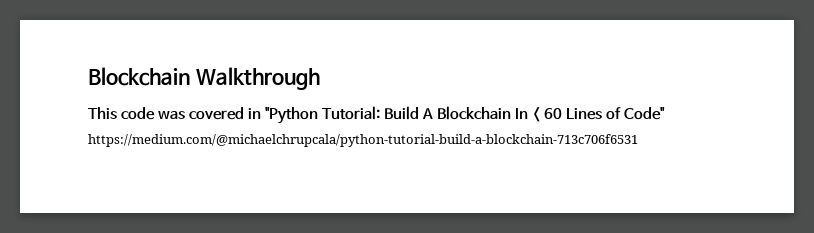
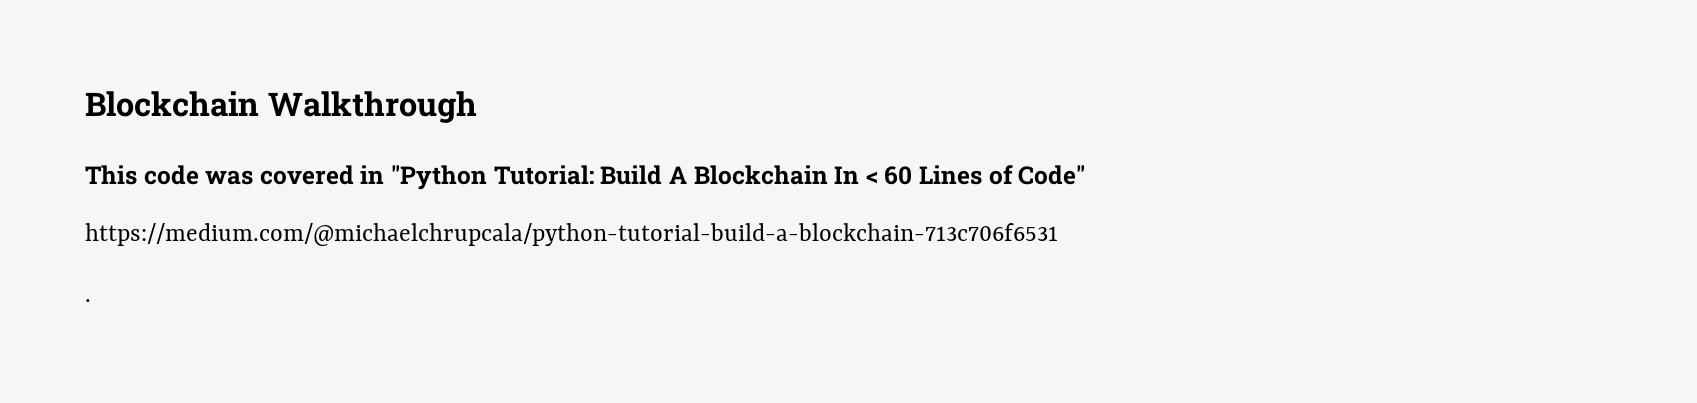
+ .

